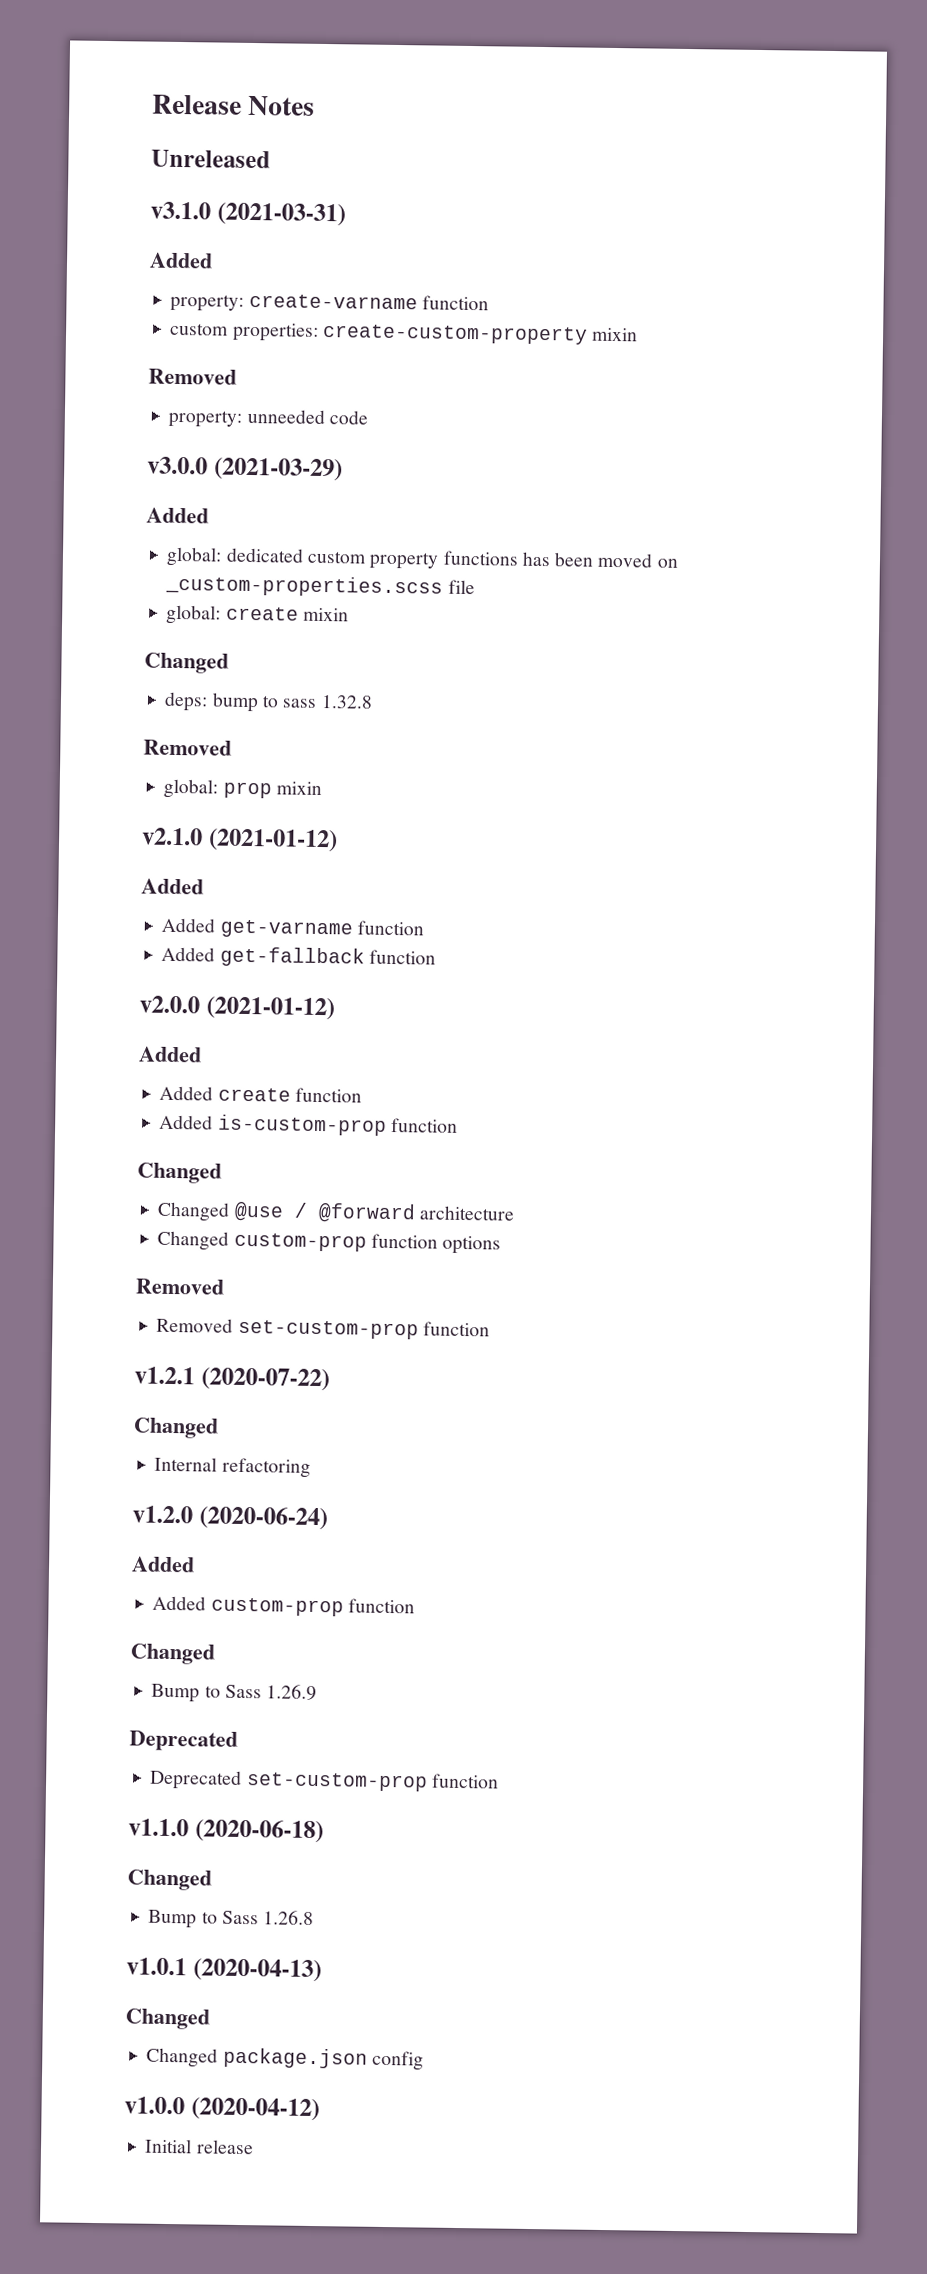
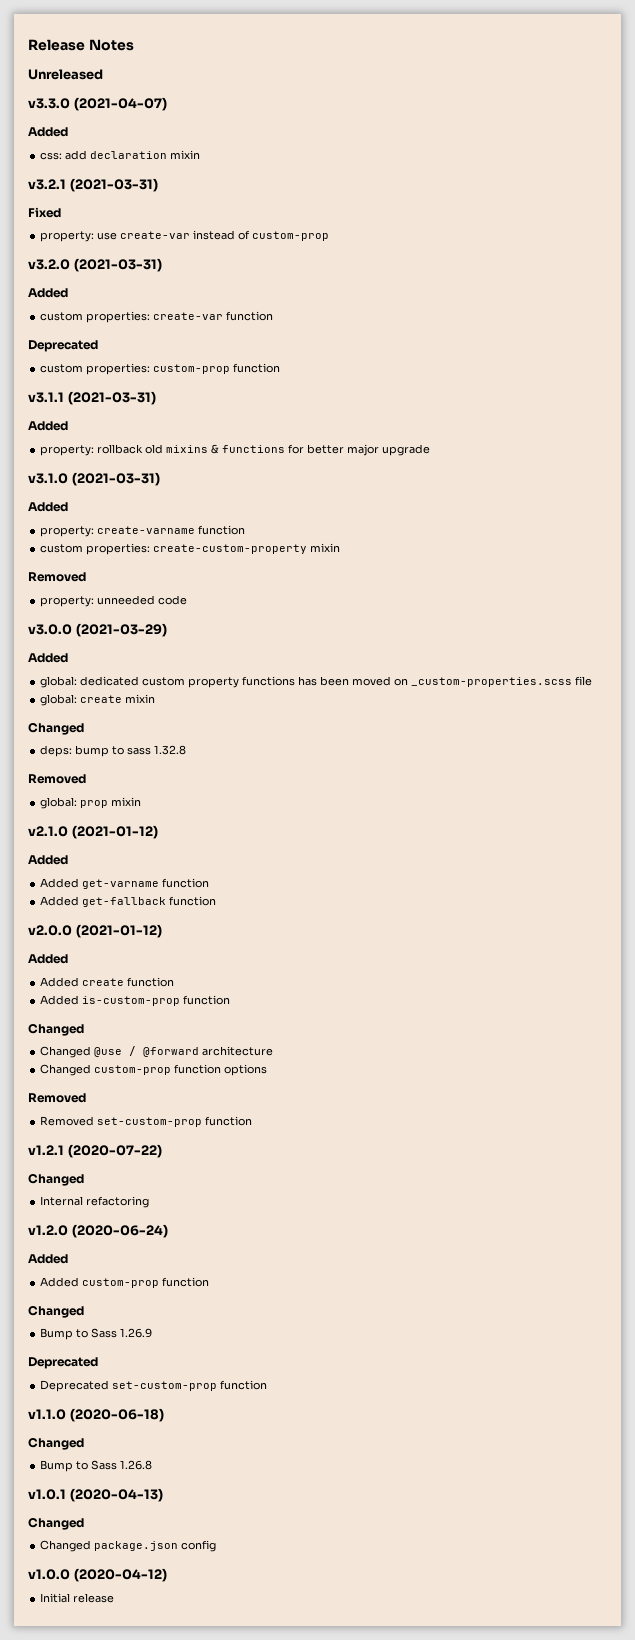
+ v3.3.0 (2021-04-07)
+ Added
+ css: add declaration mixin
+ v3.2.1 (2021-03-31)
+ Fixed
+ property: use create-var instead of custom-prop
+ v3.2.0 (2021-03-31)
+ Added
+ custom properties: create-var function
+ Deprecated
+ custom properties: custom-prop function
+ v3.1.1 (2021-03-31)
+ Added
+ property: rollback old mixins & functions for better major upgrade

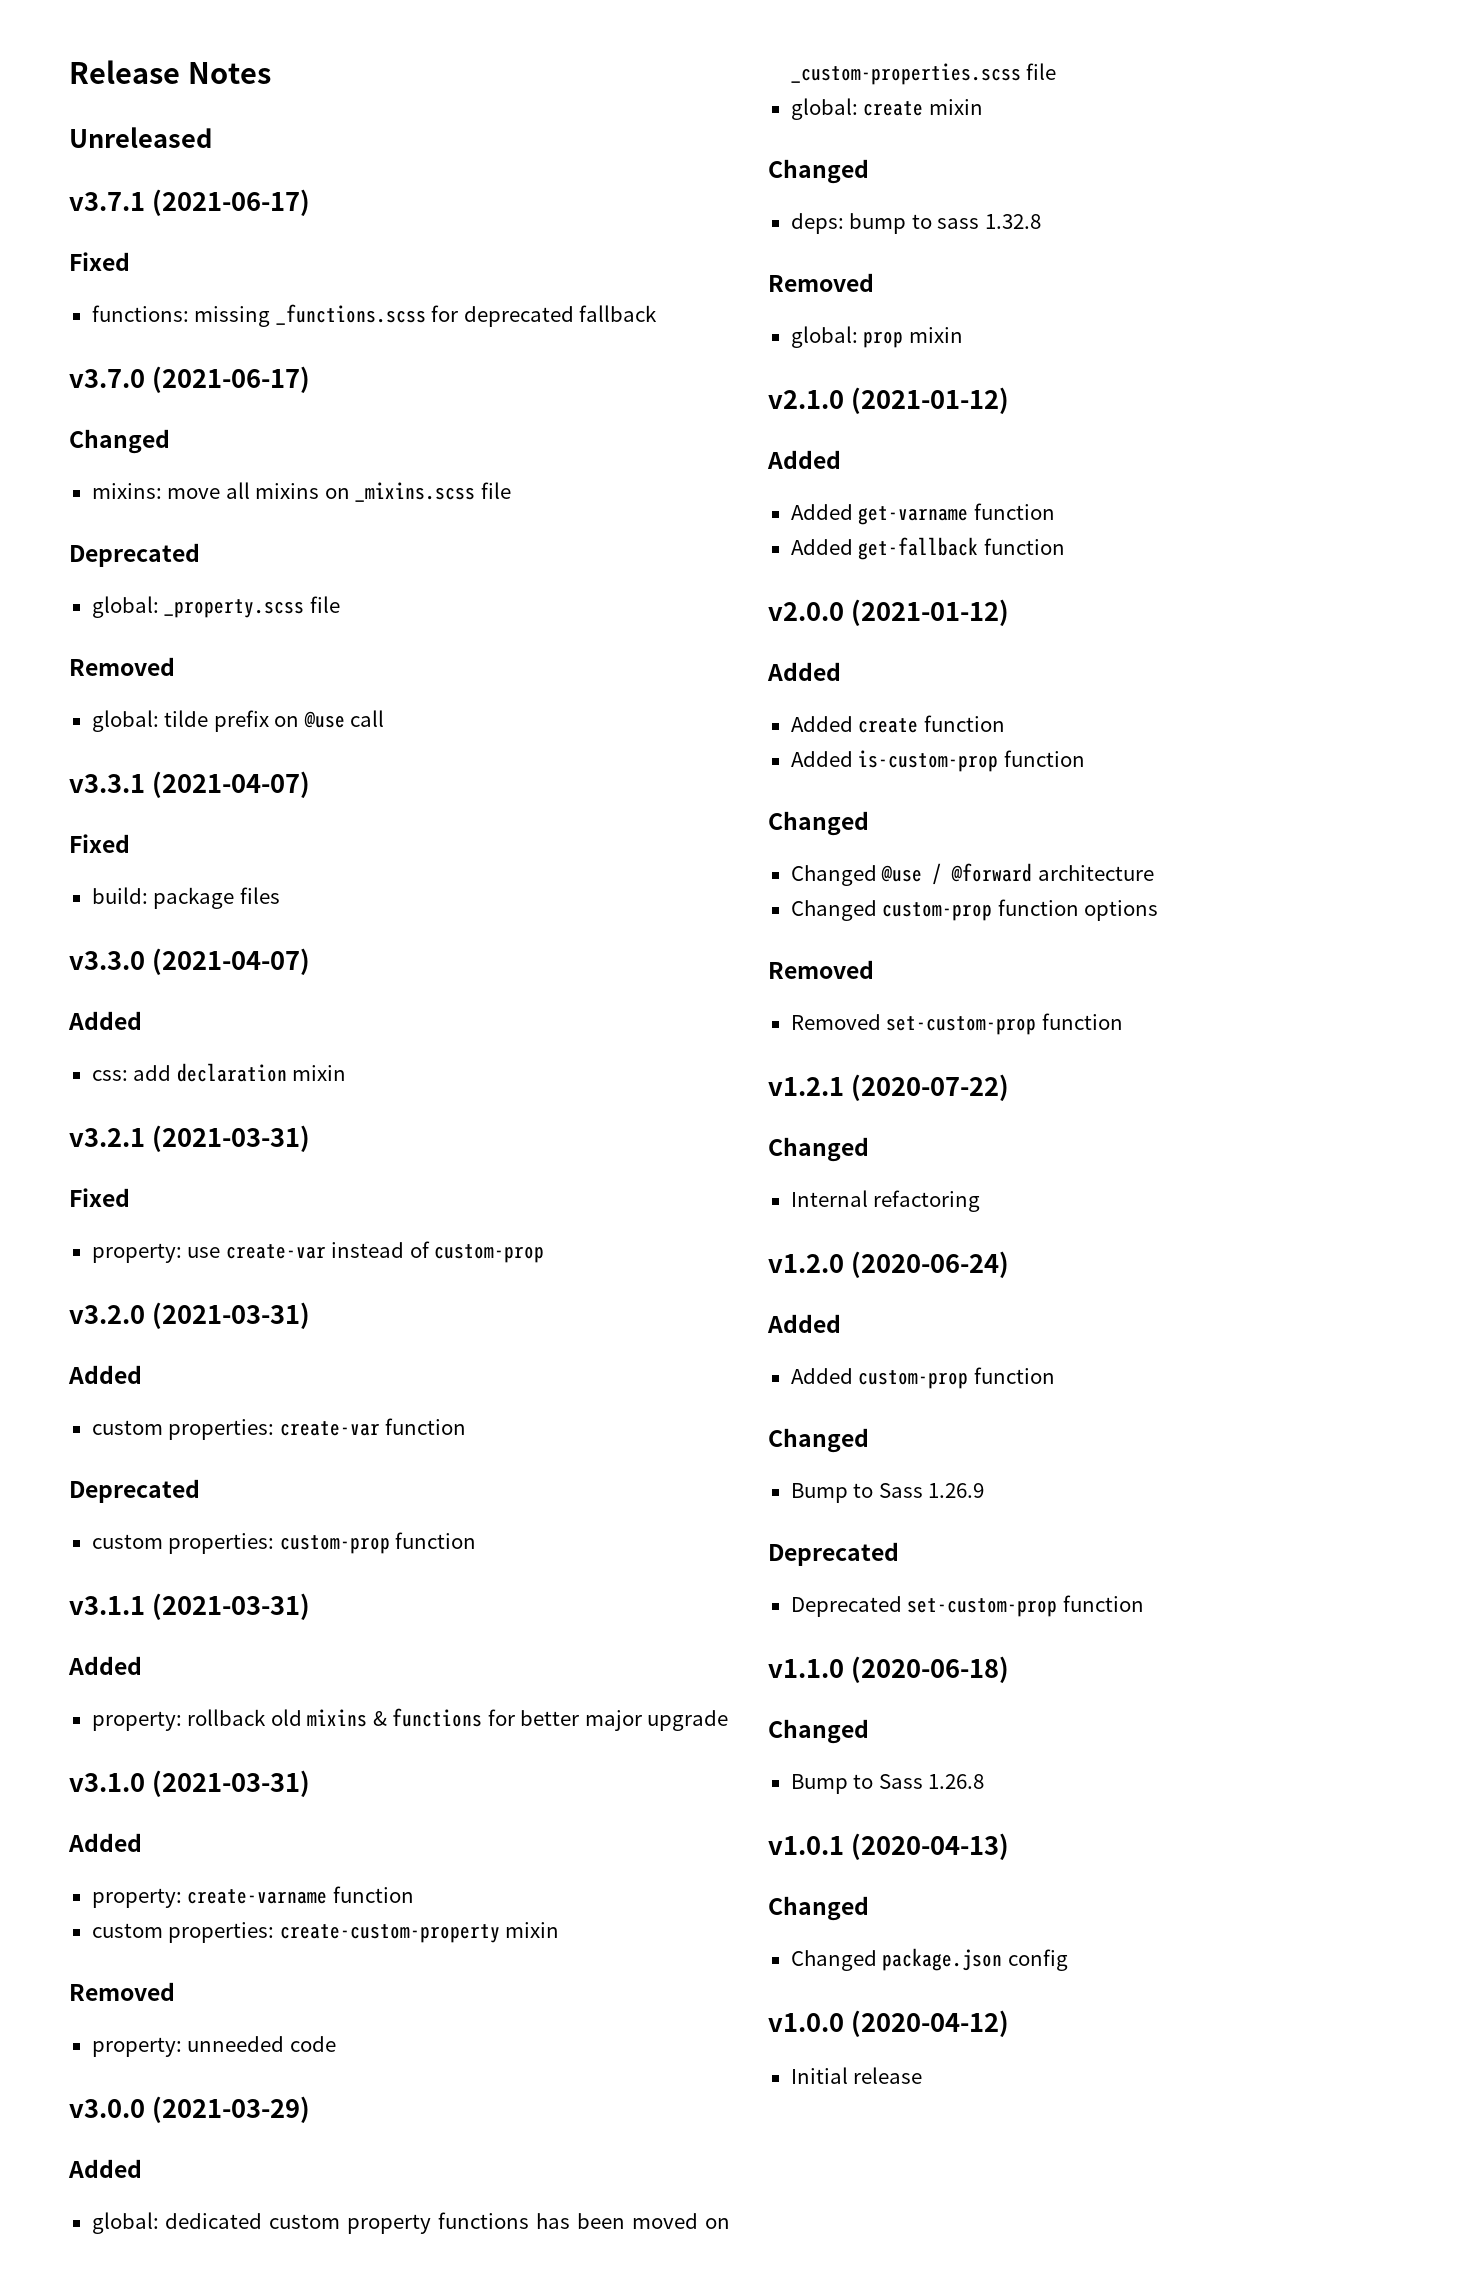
+ v3.7.1 (2021-06-17)
+ Fixed
+ functions: missing _functions.scss for deprecated fallback
+ v3.7.0 (2021-06-17)
+ Changed
+ mixins: move all mixins on _mixins.scss file
+ Deprecated
+ global: _property.scss file
+ Removed
+ global: tilde prefix on @use call
+ v3.3.1 (2021-04-07)
+ Fixed
+ build: package files

